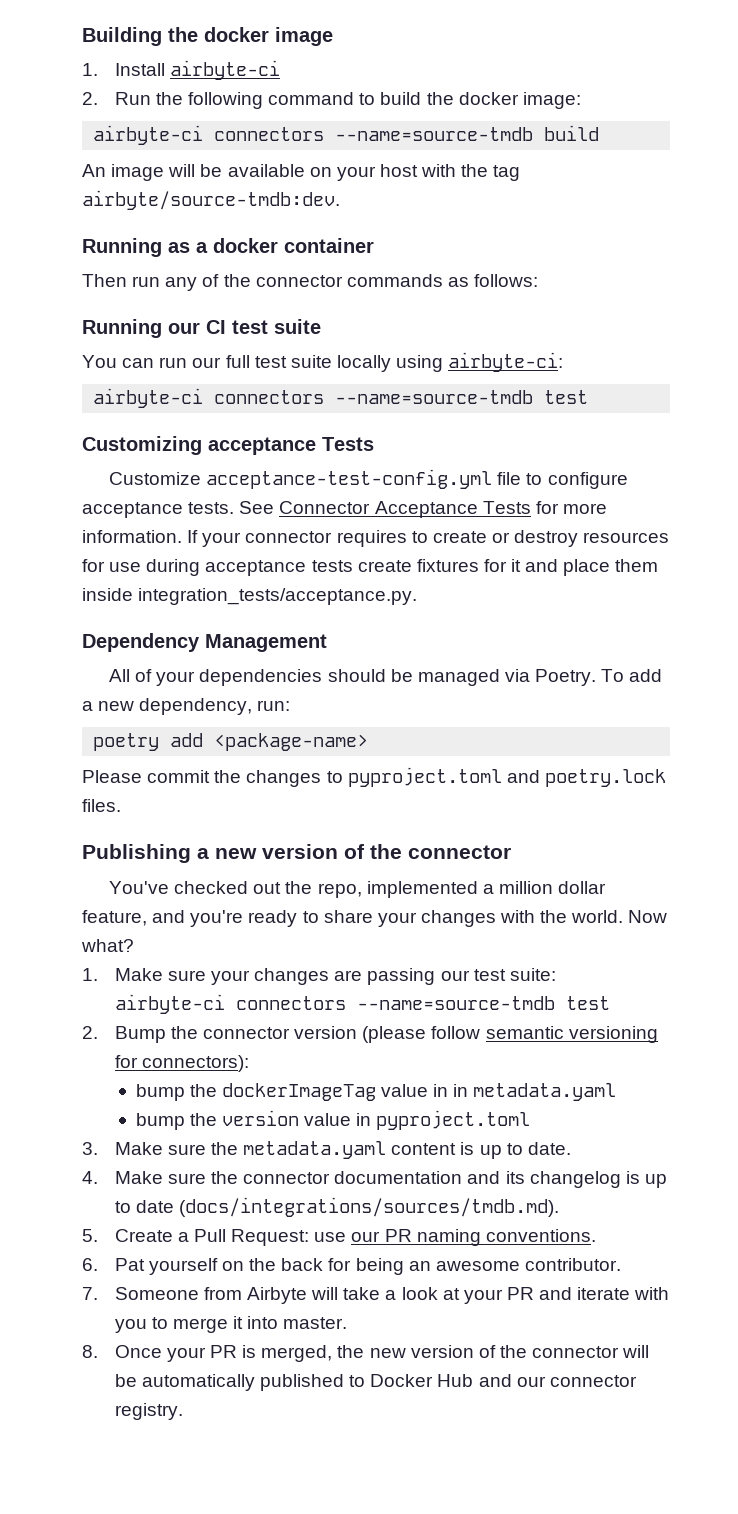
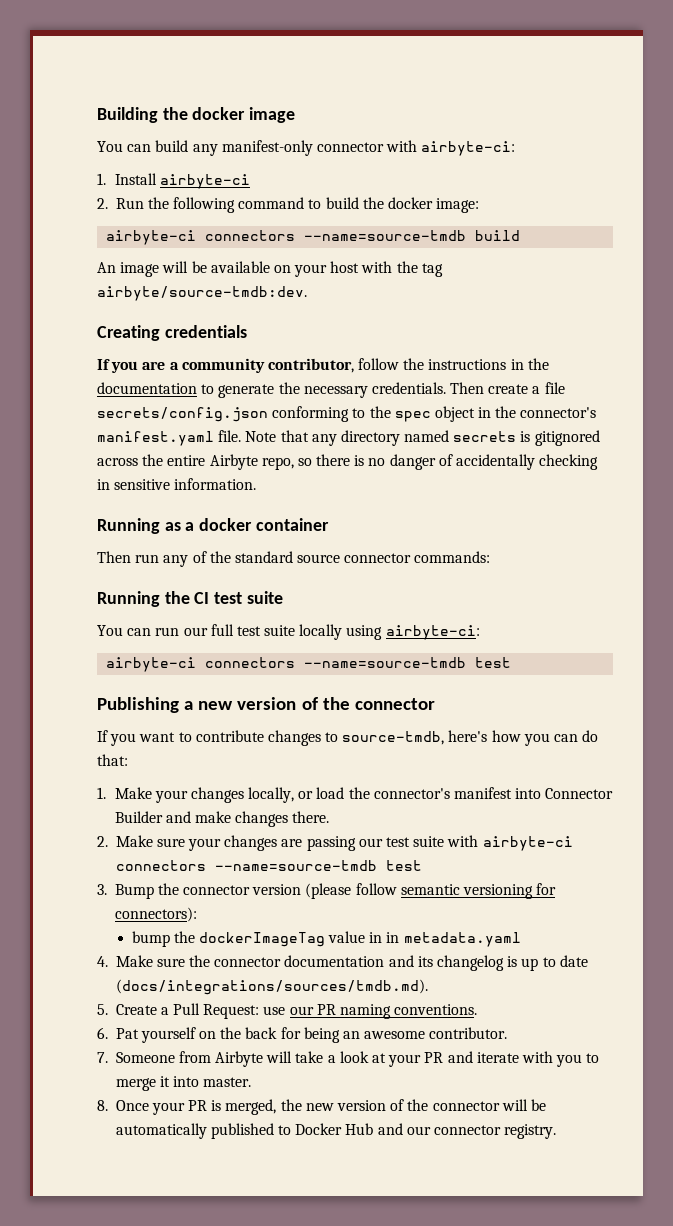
+ You can build any manifest-only connector with airbyte-ci:
+ Creating credentials
+ If you are a community contributor, follow the instructions in the documentation to generate the necessary credentials. Then create a file secrets/config.json conforming to the spec object in the connector's manifest.yaml file. Note that any directory named secrets is gitignored across the entire Airbyte repo, so there is no danger of accidentally checking in sensitive information.
- Then run any of the connector commands as follows:
- Running our CI test suite
+ Then run any of the standard source connector commands:
+ Running the CI test suite
- Customizing acceptance Tests
- Customize acceptance-test-config.yml file to configure acceptance tests. See Connector Acceptance Tests for more information. If your connector requires to create or destroy resources for use during acceptance tests create fixtures for it and place them inside integration_tests/acceptance.py.
- Dependency Management
- All of your dependencies should be managed via Poetry. To add a new dependency, run:
- poetry add <package-name>
- Please commit the changes to pyproject.toml and poetry.lock files.
- You've checked out the repo, implemented a million dollar feature, and you're ready to share your changes with the world. Now what?
- 1. Make sure your changes are passing our test suite: airbyte-ci connectors --name=source-tmdb test
- 2. Bump the connector version (please follow semantic versioning for connectors):
+ If you want to contribute changes to source-tmdb, here's how you can do that:
+ 1. Make your changes locally, or load the connector's manifest into Connector Builder and make changes there.
+ 2. Make sure your changes are passing our test suite with airbyte-ci connectors --name=source-tmdb test
+ 3. Bump the connector version (please follow semantic versioning for connectors):
- bump the version value in pyproject.toml
- 3. Make sure the metadata.yaml content is up to date.

